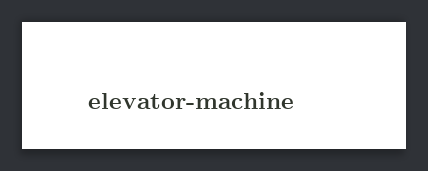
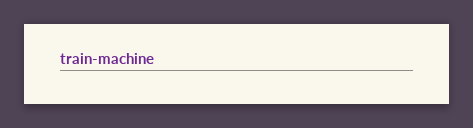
- elevator-machine
+ train-machine

